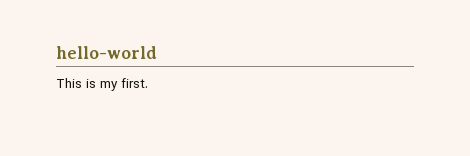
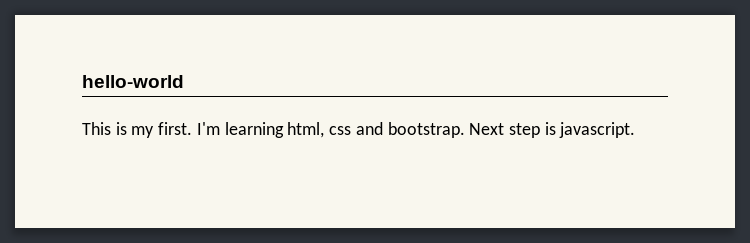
+ I'm learning html, css and bootstrap. Next step is javascript.

